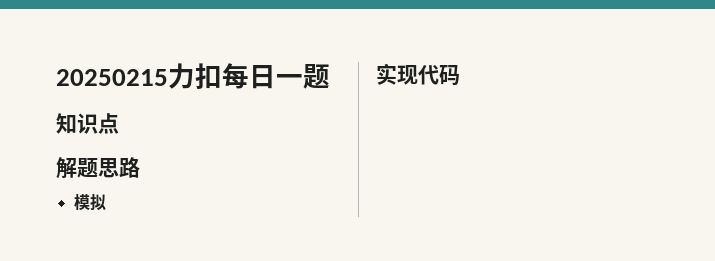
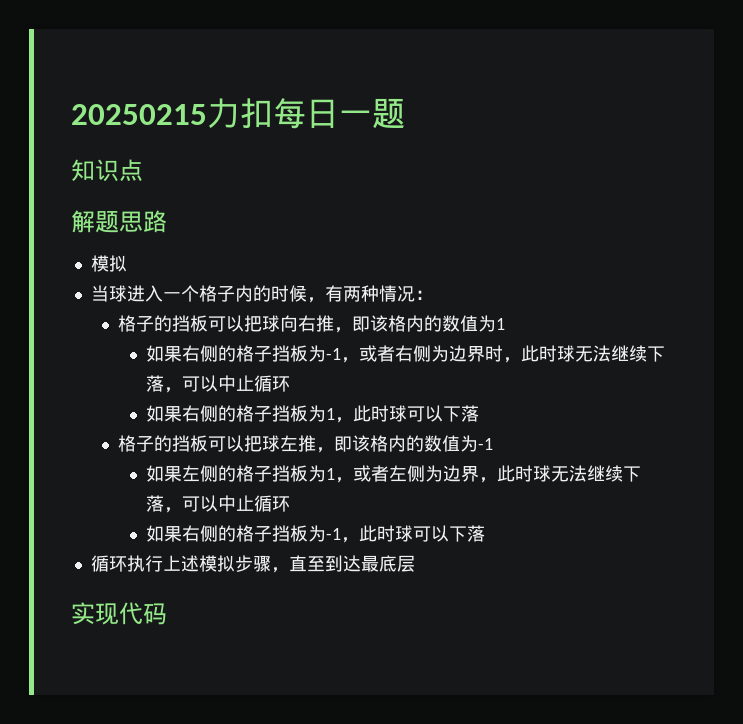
+ 当球进入一个格子内的时候，有两种情况：
+ 格子的挡板可以把球向右推，即该格内的数值为1
+ 如果右侧的格子挡板为-1，或者右侧为边界时，此时球无法继续下落，可以中止循环
+ 如果右侧的格子挡板为1，此时球可以下落
+ 格子的挡板可以把球左推，即该格内的数值为-1
+ 如果左侧的格子挡板为1，或者左侧为边界，此时球无法继续下落，可以中止循环
+ 如果右侧的格子挡板为-1，此时球可以下落
+ 循环执行上述模拟步骤，直至到达最底层

